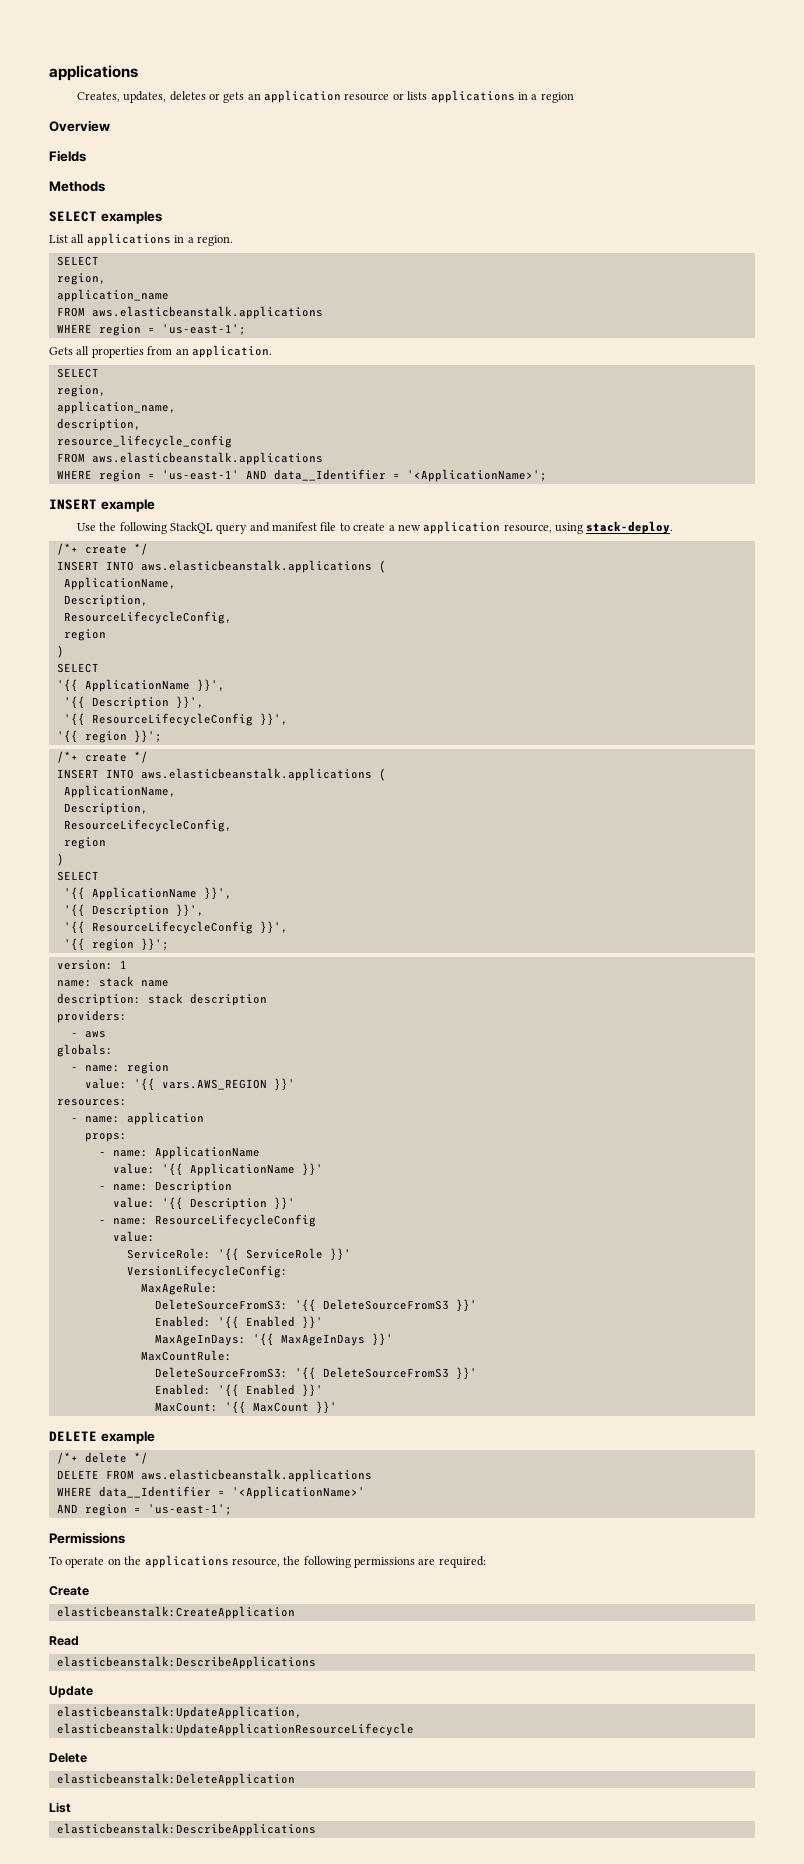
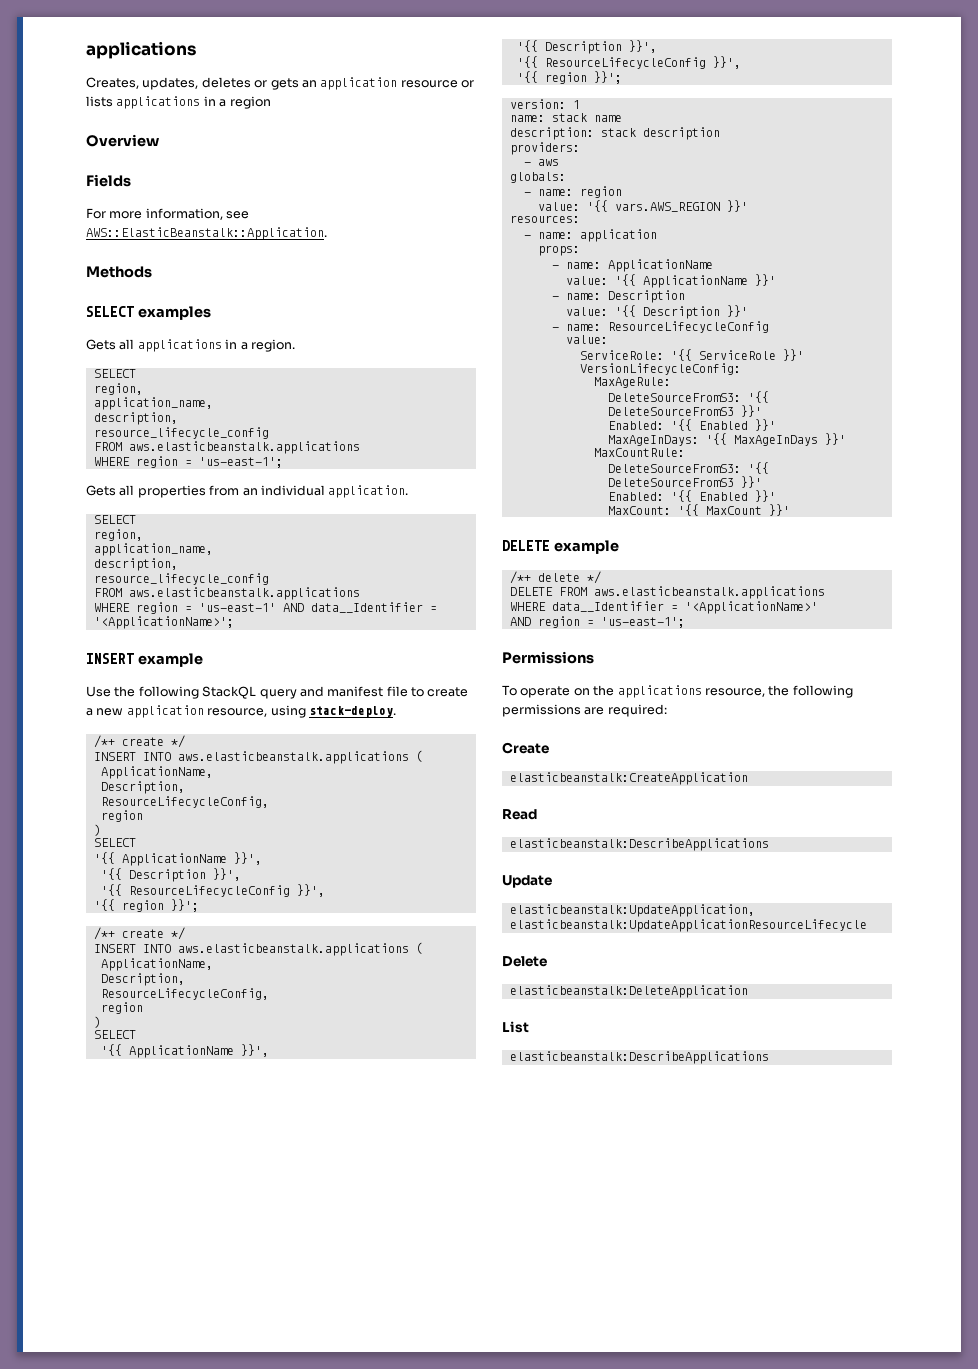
+ For more information, see AWS::ElasticBeanstalk::Application.
- List all applications in a region.
+ Gets all applications in a region.
  SELECT
  region,
- application_name
+ application_name,
+ description,
+ resource_lifecycle_config
- Gets all properties from an application.
+ Gets all properties from an individual application.

